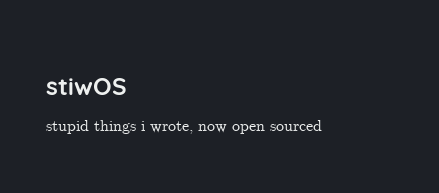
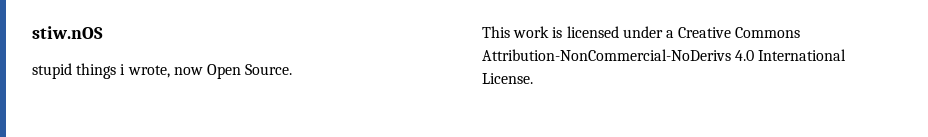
- stiwOS
+ stiw.nOS
- stupid things i wrote, now open sourced
+ stupid things i wrote, now Open Source.
+ This work is licensed under a Creative Commons Attribution-NonCommercial-NoDerivs 4.0 International License.

